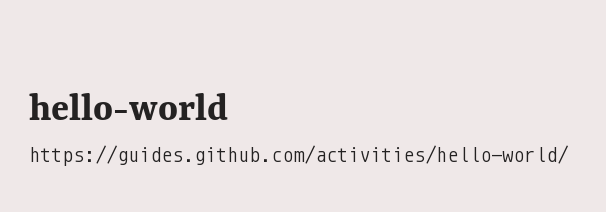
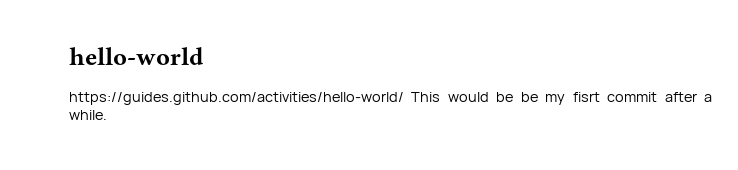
- https://guides.github.com/activities/hello-world/
+ https://guides.github.com/activities/hello-world/ This would be be my fisrt commit after a while.

